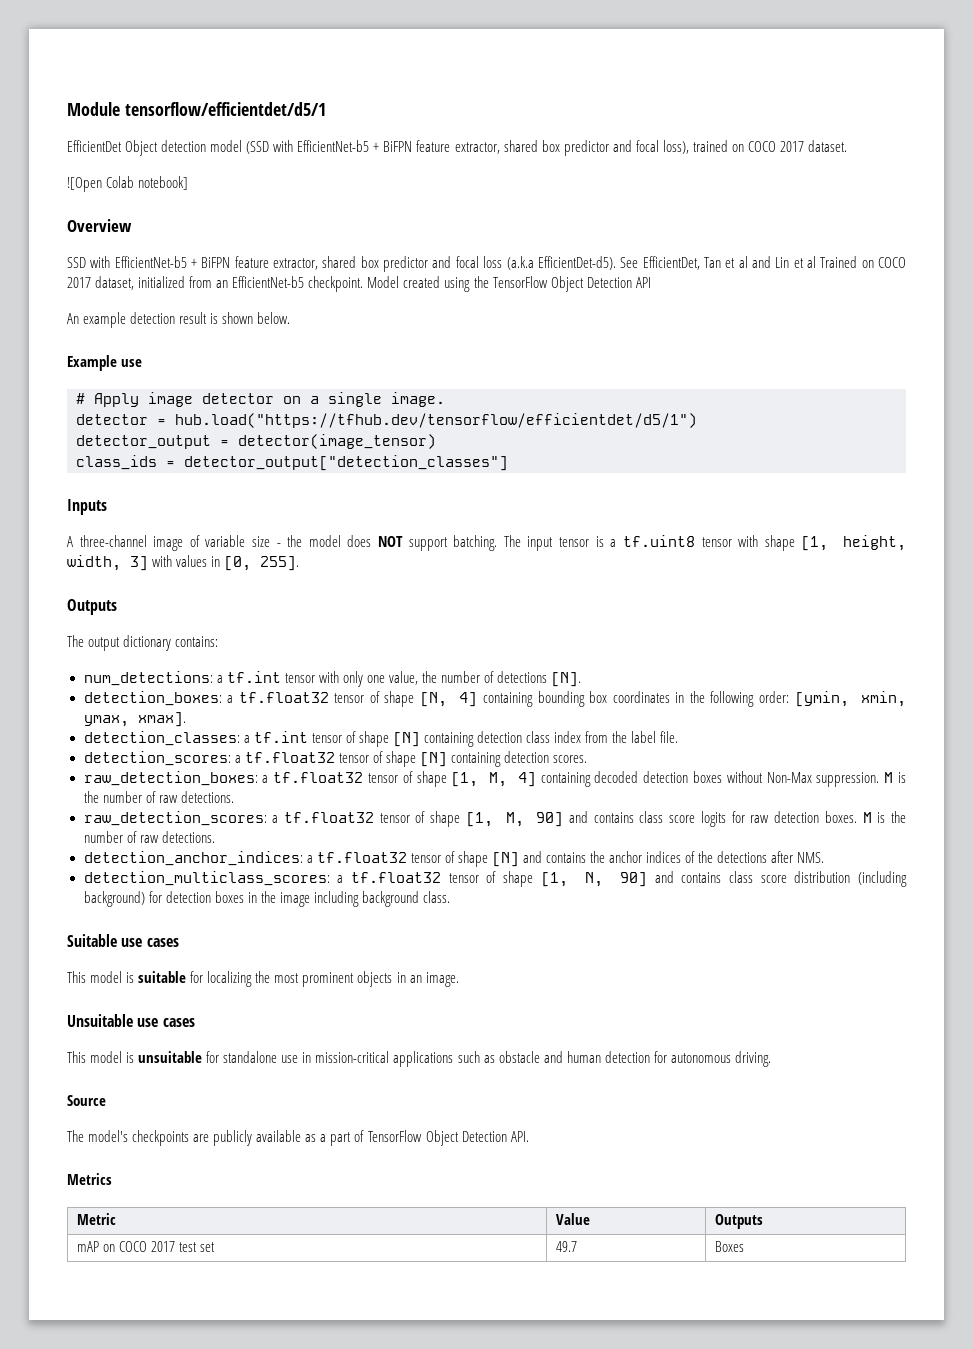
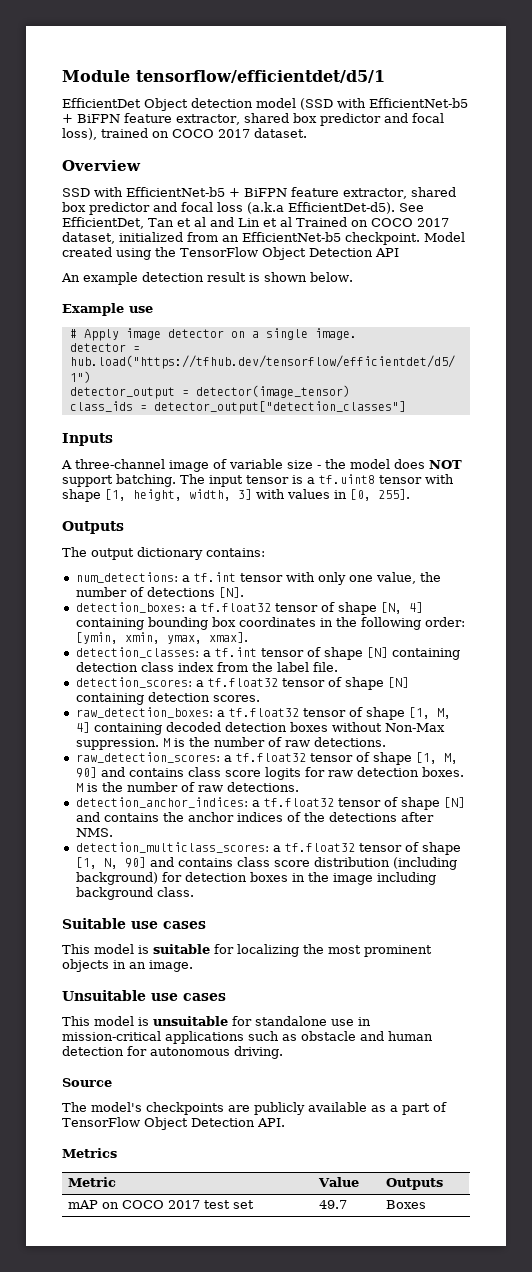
- ![Open Colab notebook]

